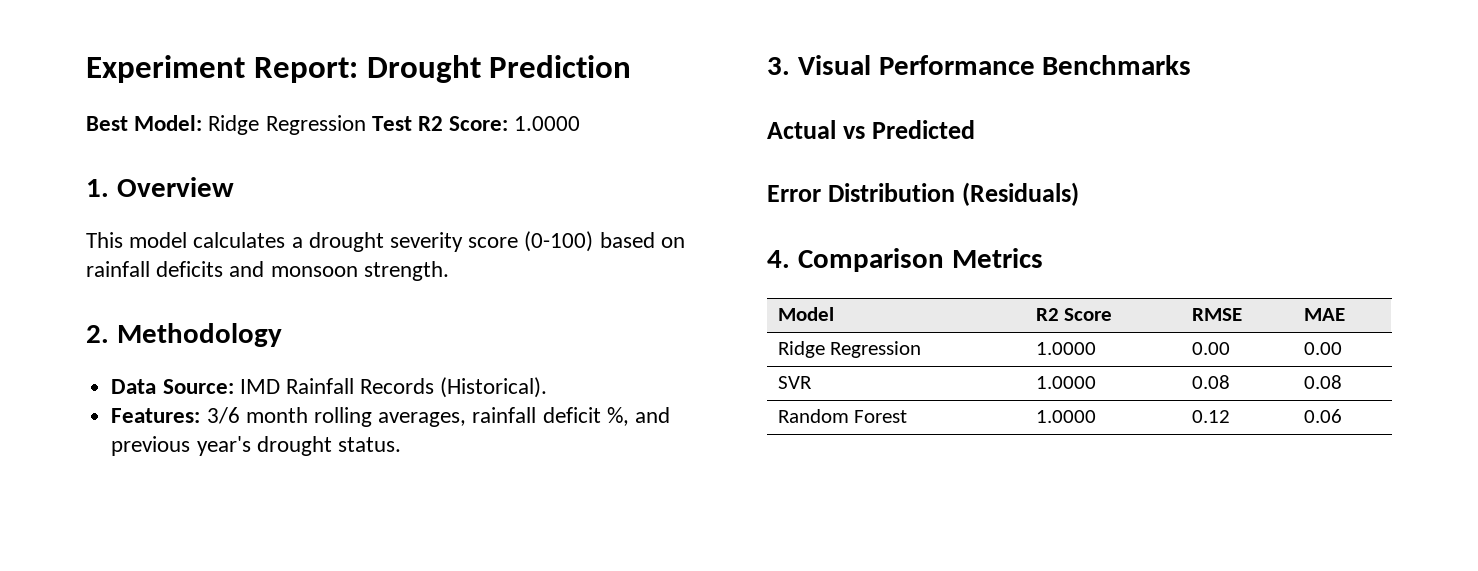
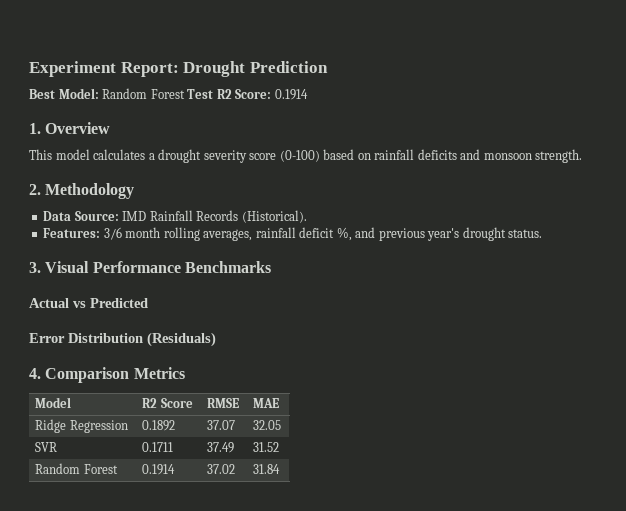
- Best Model: Ridge Regression Test R2 Score: 1.0000
+ Best Model: Random Forest Test R2 Score: 0.1914
- Ridge Regression | 1.0000 | 0.00 | 0.00
- SVR | 1.0000 | 0.08 | 0.08
+ Ridge Regression | 0.1892 | 37.07 | 32.05
+ SVR | 0.1711 | 37.49 | 31.52
- Random Forest | 1.0000 | 0.12 | 0.06
+ Random Forest | 0.1914 | 37.02 | 31.84

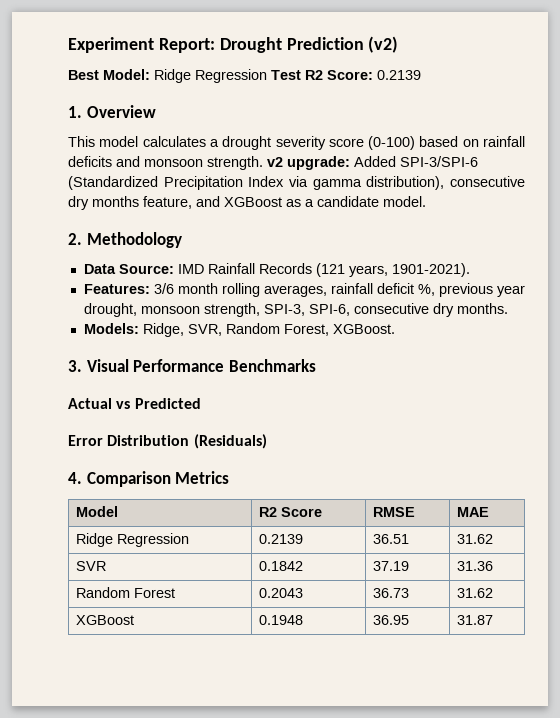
- Experiment Report: Drought Prediction
+ Experiment Report: Drought Prediction (v2)
- Best Model: Random Forest Test R2 Score: 0.1914
+ Best Model: Ridge Regression Test R2 Score: 0.2139
- This model calculates a drought severity score (0-100) based on rainfall deficits and monsoon strength.
+ This model calculates a drought severity score (0-100) based on rainfall deficits and monsoon strength. v2 upgrade: Added SPI-3/SPI-6 (Standardized Precipitation Index via gamma distribution), consecutive dry months feature, and XGBoost as a candidate model.
- Data Source: IMD Rainfall Records (Historical).
+ Data Source: IMD Rainfall Records (121 years, 1901-2021).
- Features: 3/6 month rolling averages, rainfall deficit %, and previous year's drought status.
+ Features: 3/6 month rolling averages, rainfall deficit %, previous year drought, monsoon strength, SPI-3, SPI-6, consecutive dry months.
+ Models: Ridge, SVR, Random Forest, XGBoost.
- Ridge Regression | 0.1892 | 37.07 | 32.05
- SVR | 0.1711 | 37.49 | 31.52
- Random Forest | 0.1914 | 37.02 | 31.84
+ Ridge Regression | 0.2139 | 36.51 | 31.62
+ SVR | 0.1842 | 37.19 | 31.36
+ Random Forest | 0.2043 | 36.73 | 31.62
+ XGBoost | 0.1948 | 36.95 | 31.87

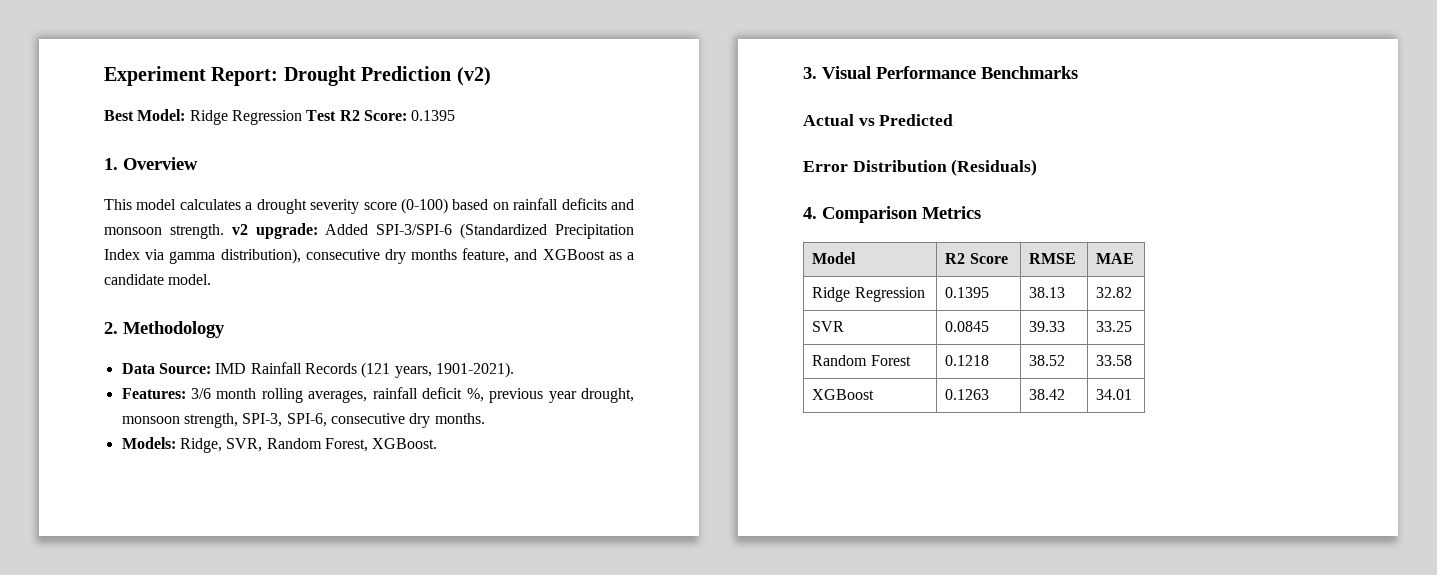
- Best Model: Ridge Regression Test R2 Score: 0.2139
+ Best Model: Ridge Regression Test R2 Score: 0.1395
- Ridge Regression | 0.2139 | 36.51 | 31.62
- SVR | 0.1842 | 37.19 | 31.36
- Random Forest | 0.2043 | 36.73 | 31.62
- XGBoost | 0.1948 | 36.95 | 31.87
+ Ridge Regression | 0.1395 | 38.13 | 32.82
+ SVR | 0.0845 | 39.33 | 33.25
+ Random Forest | 0.1218 | 38.52 | 33.58
+ XGBoost | 0.1263 | 38.42 | 34.01

